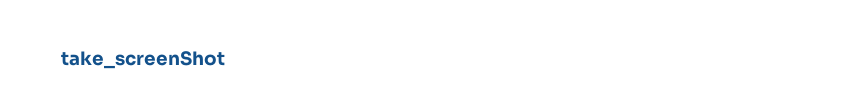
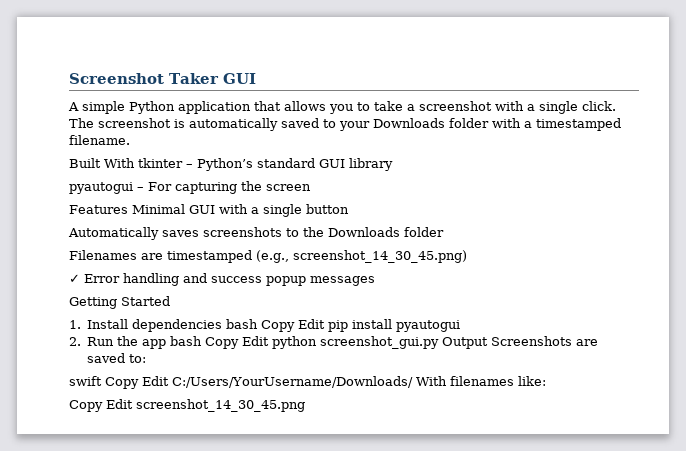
- take_screenShot
+ Screenshot Taker GUI
+ A simple Python application that allows you to take a screenshot with a single click. The screenshot is automatically saved to your Downloads folder with a timestamped filename.
+ Built With tkinter – Python’s standard GUI library
+ pyautogui – For capturing the screen
+ Features Minimal GUI with a single button
+ Automatically saves screenshots to the Downloads folder
+ Filenames are timestamped (e.g., screenshot_14_30_45.png)
+ ✓ Error handling and success popup messages
+ Getting Started
+ 1. Install dependencies bash Copy Edit pip install pyautogui
+ 2. Run the app bash Copy Edit python screenshot_gui.py Output Screenshots are saved to:
+ swift Copy Edit C:/Users/YourUsername/Downloads/ With filenames like:
+ Copy Edit screenshot_14_30_45.png

